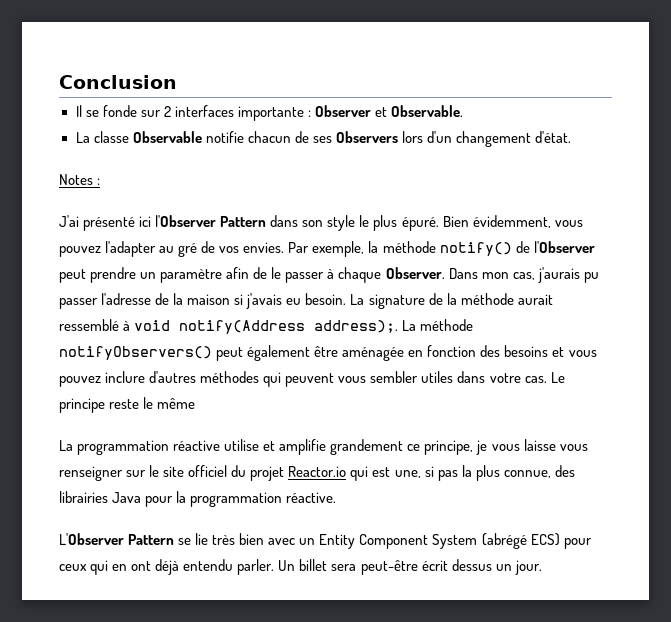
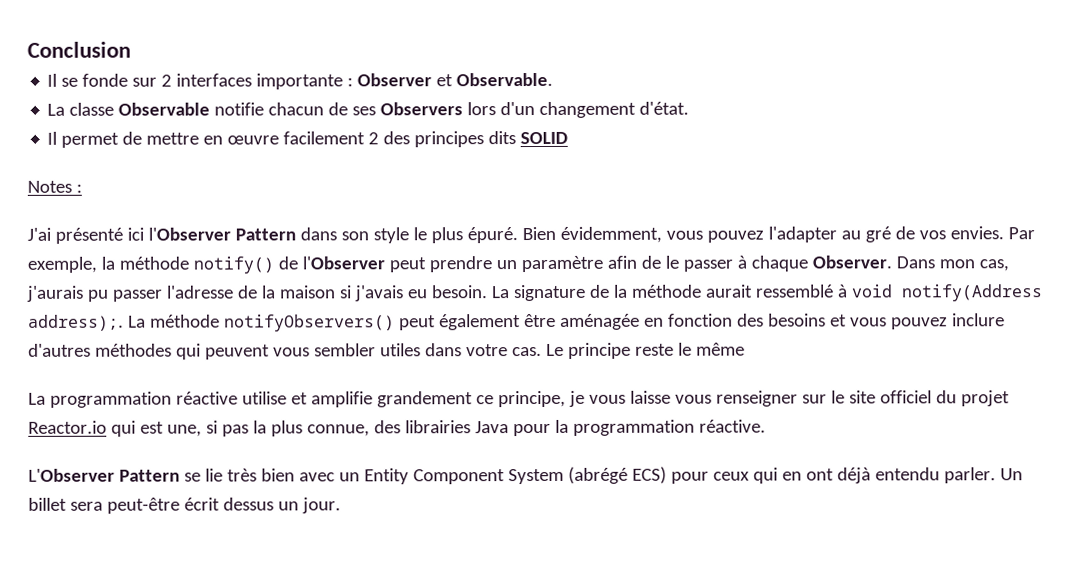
+ Il permet de mettre en œuvre facilement 2 des principes dits SOLID

